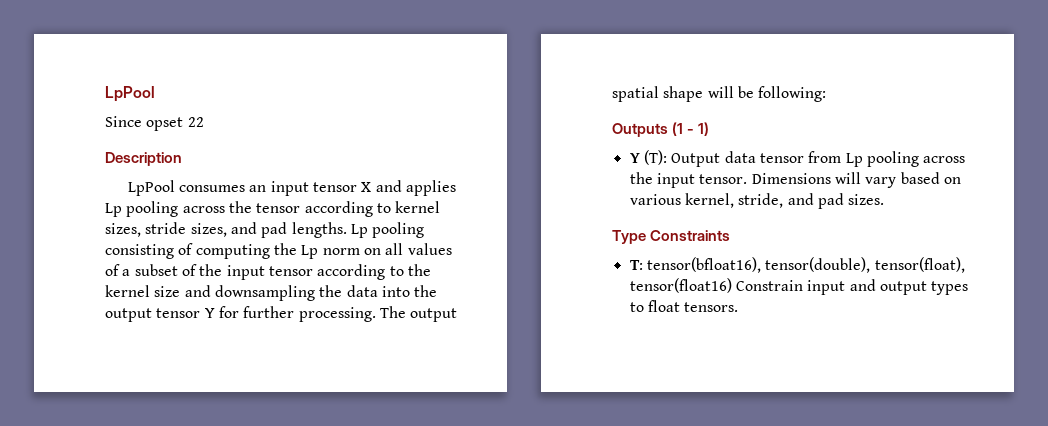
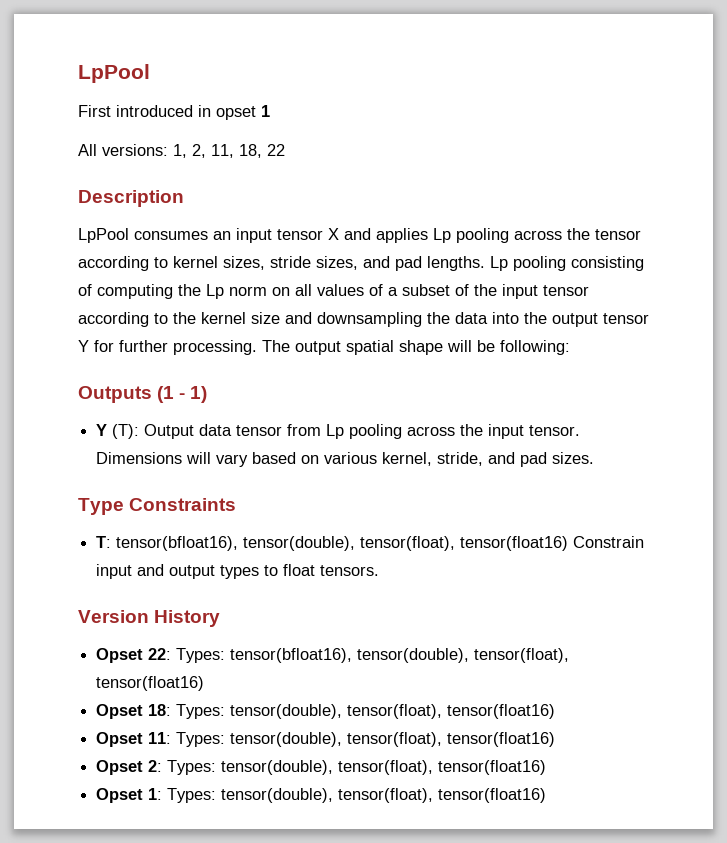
- Since opset 22
+ First introduced in opset 1
+ All versions: 1, 2, 11, 18, 22
+ Version History
+ Opset 22: Types: tensor(bfloat16), tensor(double), tensor(float), tensor(float16)
+ Opset 18: Types: tensor(double), tensor(float), tensor(float16)
+ Opset 11: Types: tensor(double), tensor(float), tensor(float16)
+ Opset 2: Types: tensor(double), tensor(float), tensor(float16)
+ Opset 1: Types: tensor(double), tensor(float), tensor(float16)

